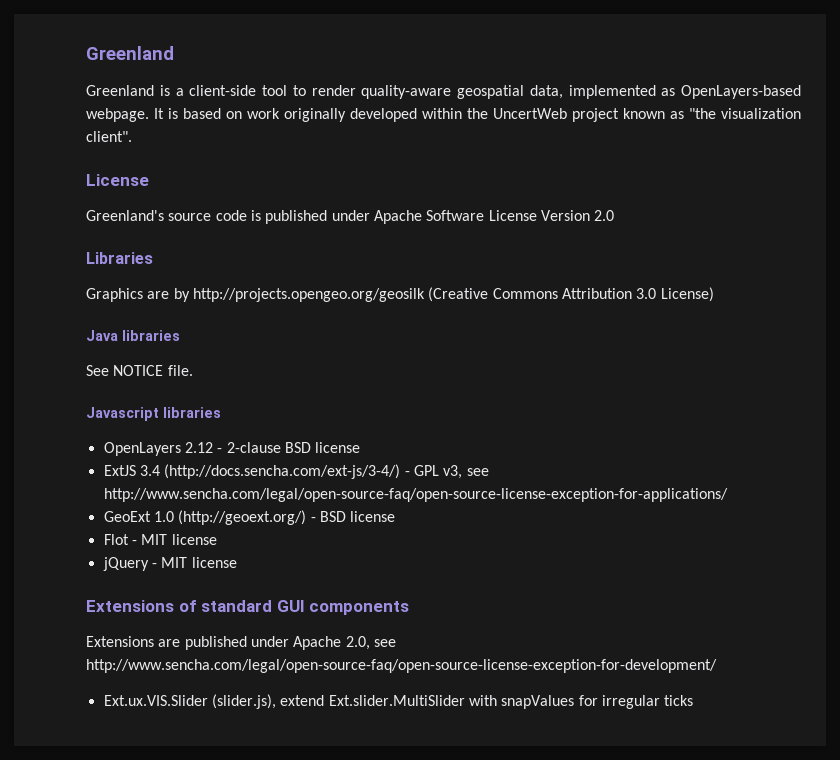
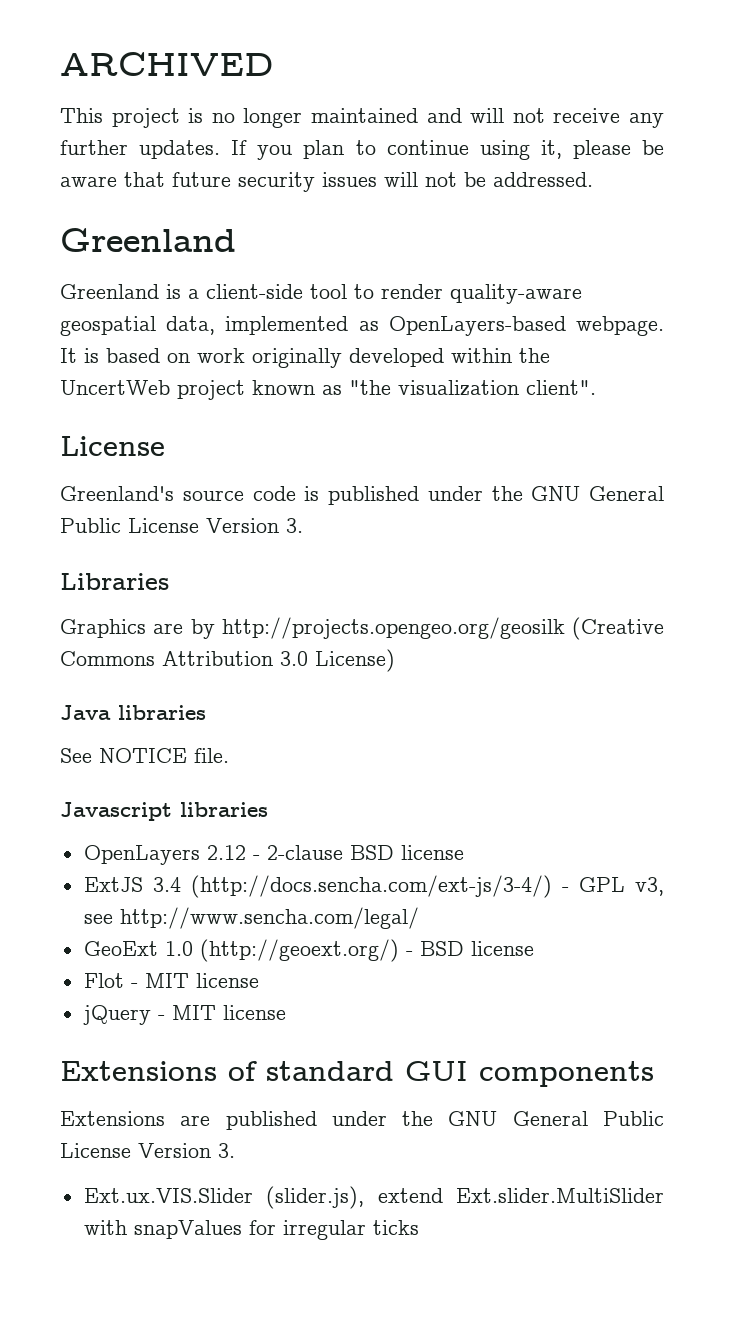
+ ARCHIVED
+ This project is no longer maintained and will not receive any further updates. If you plan to continue using it, please be aware that future security issues will not be addressed.
- Greenland's source code is published under Apache Software License Version 2.0
+ Greenland's source code is published under the GNU General Public License Version 3.
- ExtJS 3.4 (http://docs.sencha.com/ext-js/3-4/) - GPL v3, see http://www.sencha.com/legal/open-source-faq/open-source-license-exception-for-applications/
+ ExtJS 3.4 (http://docs.sencha.com/ext-js/3-4/) - GPL v3, see http://www.sencha.com/legal/
- Extensions are published under Apache 2.0, see http://www.sencha.com/legal/open-source-faq/open-source-license-exception-for-development/
+ Extensions are published under the GNU General Public License Version 3.

